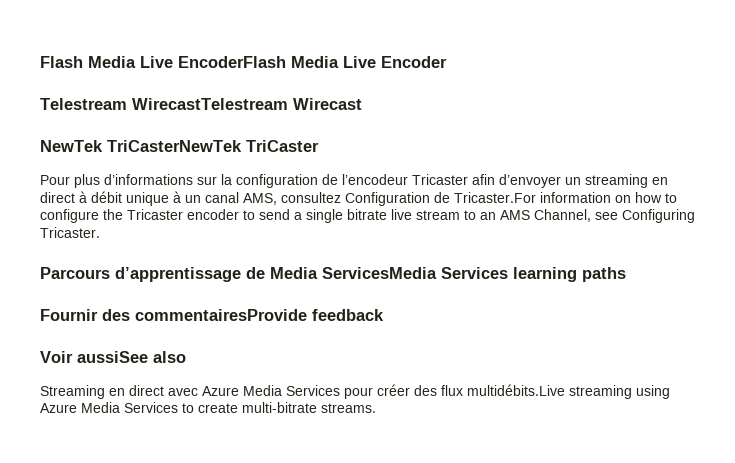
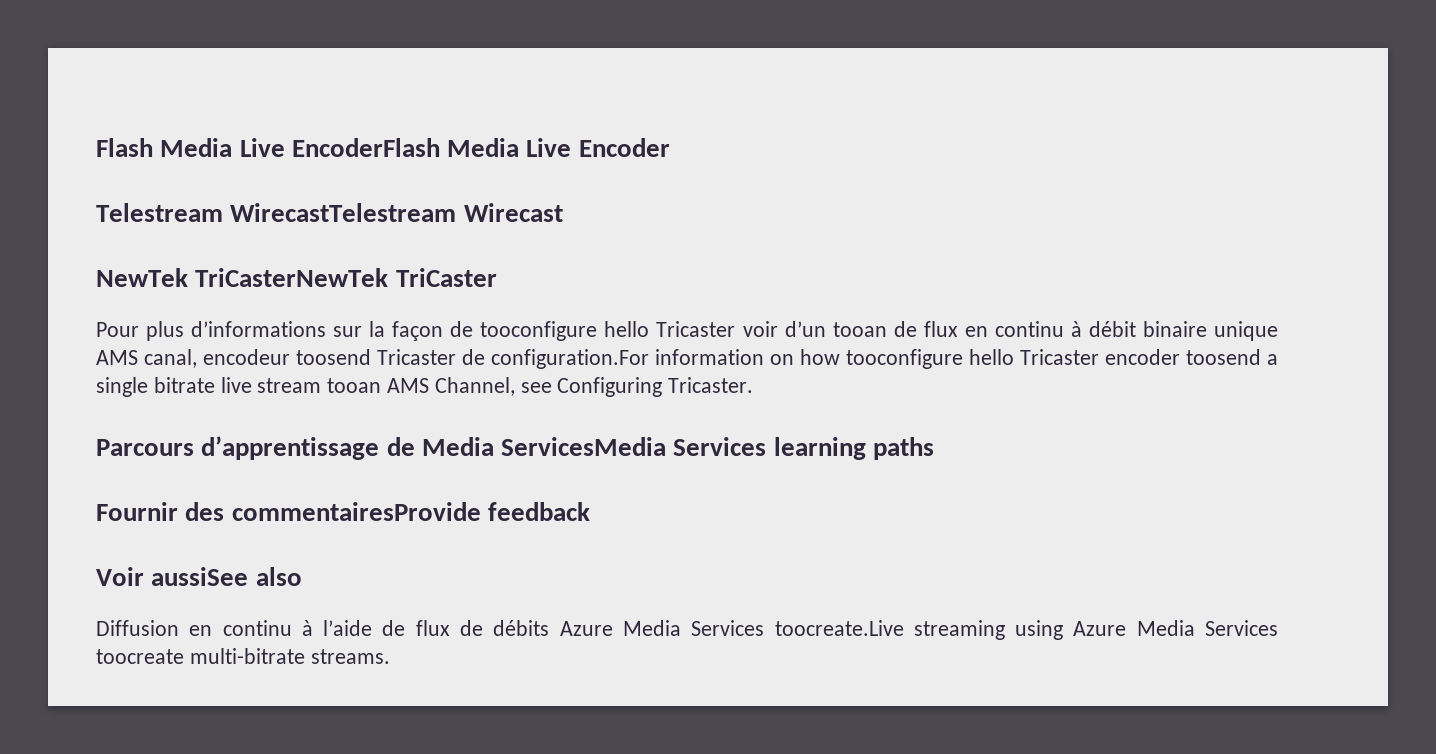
- Pour plus d’informations sur la configuration de l’encodeur Tricaster afin d’envoyer un streaming en direct à débit unique à un canal AMS, consultez Configuration de Tricaster.For information on how to configure the Tricaster encoder to send a single bitrate live stream to an AMS Channel, see Configuring Tricaster.
+ Pour plus d’informations sur la façon de tooconfigure hello Tricaster voir d’un tooan de flux en continu à débit binaire unique AMS canal, encodeur toosend Tricaster de configuration.For information on how tooconfigure hello Tricaster encoder toosend a single bitrate live stream tooan AMS Channel, see Configuring Tricaster.
- Streaming en direct avec Azure Media Services pour créer des flux multidébits.Live streaming using Azure Media Services to create multi-bitrate streams.
+ Diffusion en continu à l’aide de flux de débits Azure Media Services toocreate.Live streaming using Azure Media Services toocreate multi-bitrate streams.

